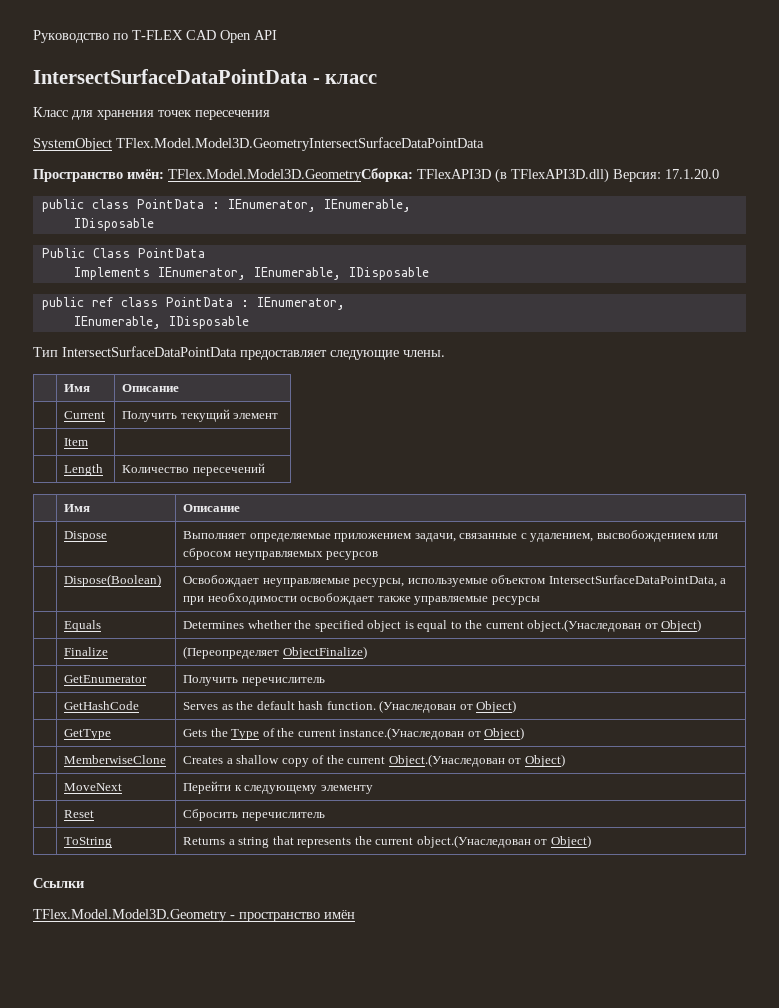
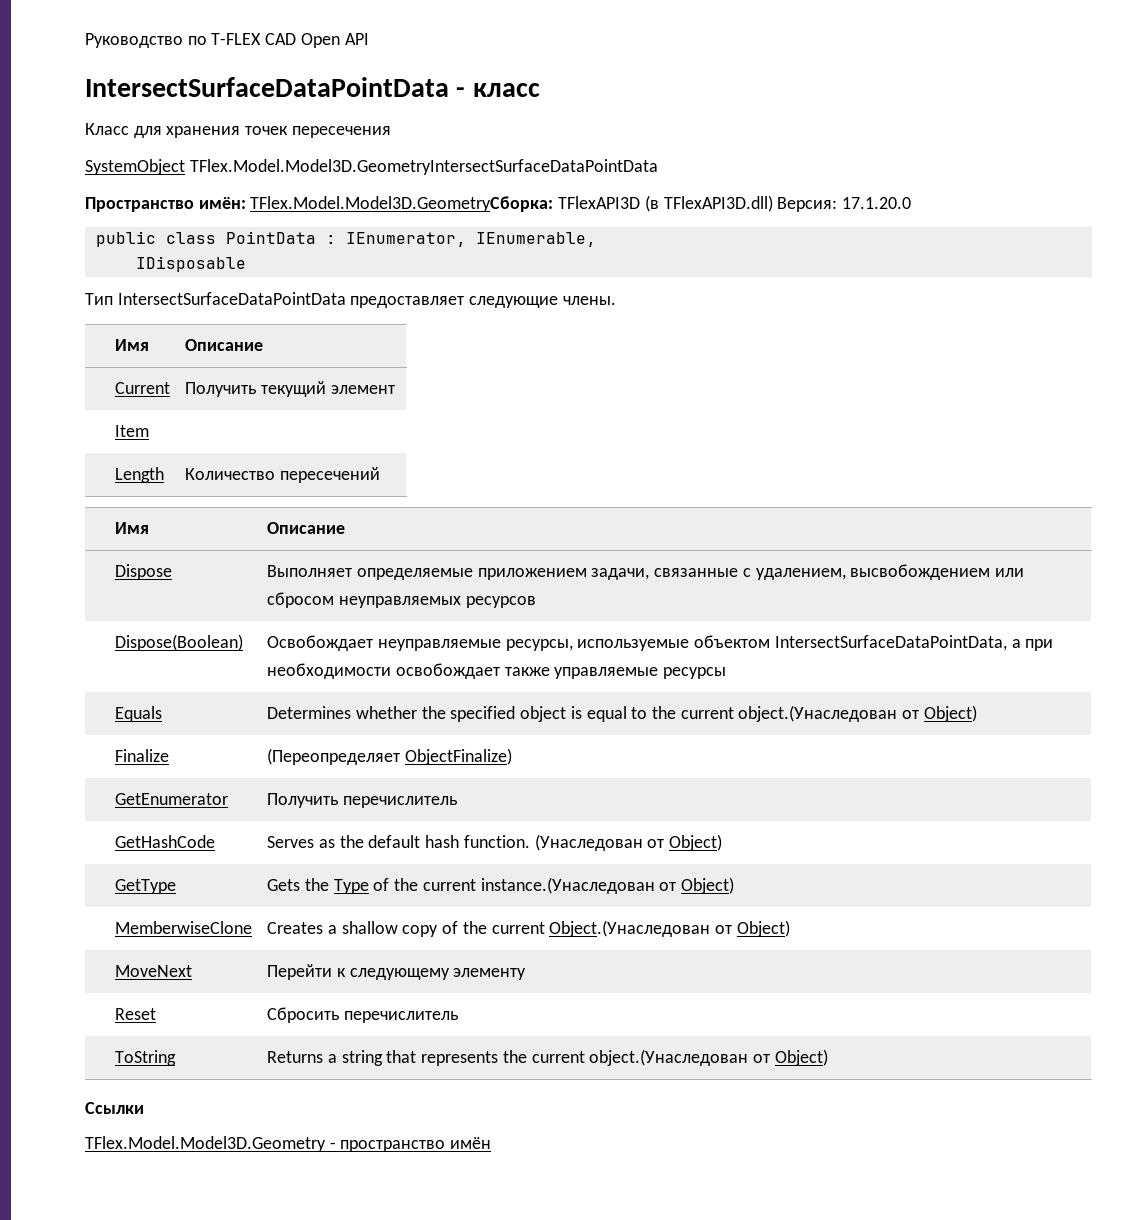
- Public Class PointData
- Implements IEnumerator, IEnumerable, IDisposable
- public ref class PointData : IEnumerator,
- IEnumerable, IDisposable

